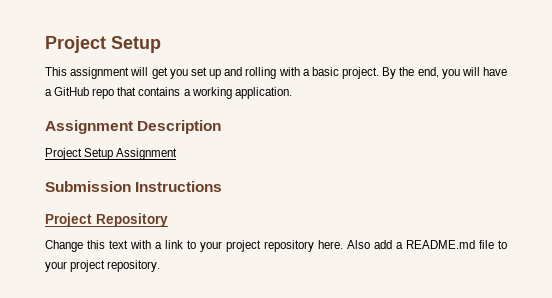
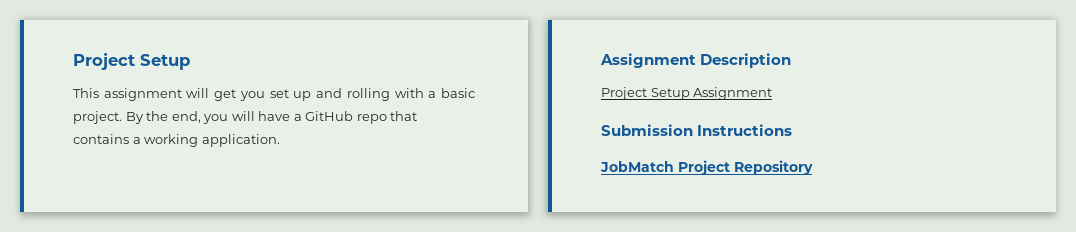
- Project Repository
+ JobMatch Project Repository
- Change this text with a link to your project repository here. Also add a README.md file to your project repository.

